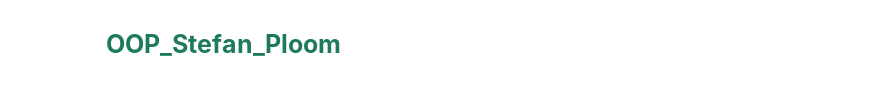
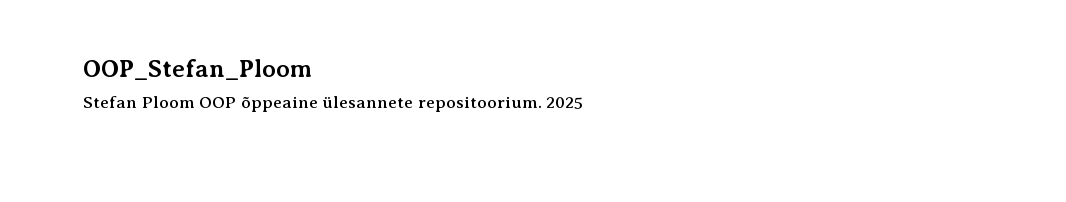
+ Stefan Ploom OOP õppeaine ülesannete repositoorium. 2025

